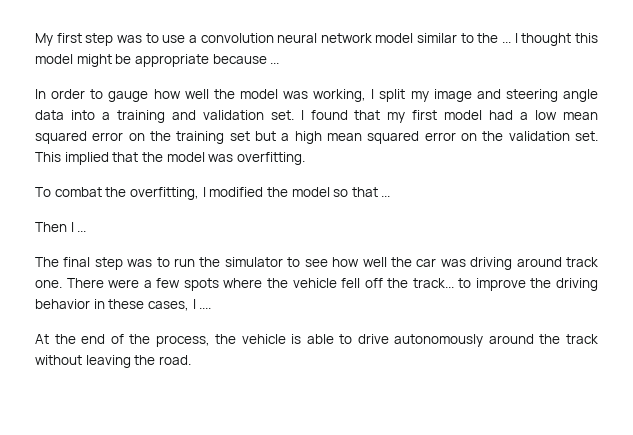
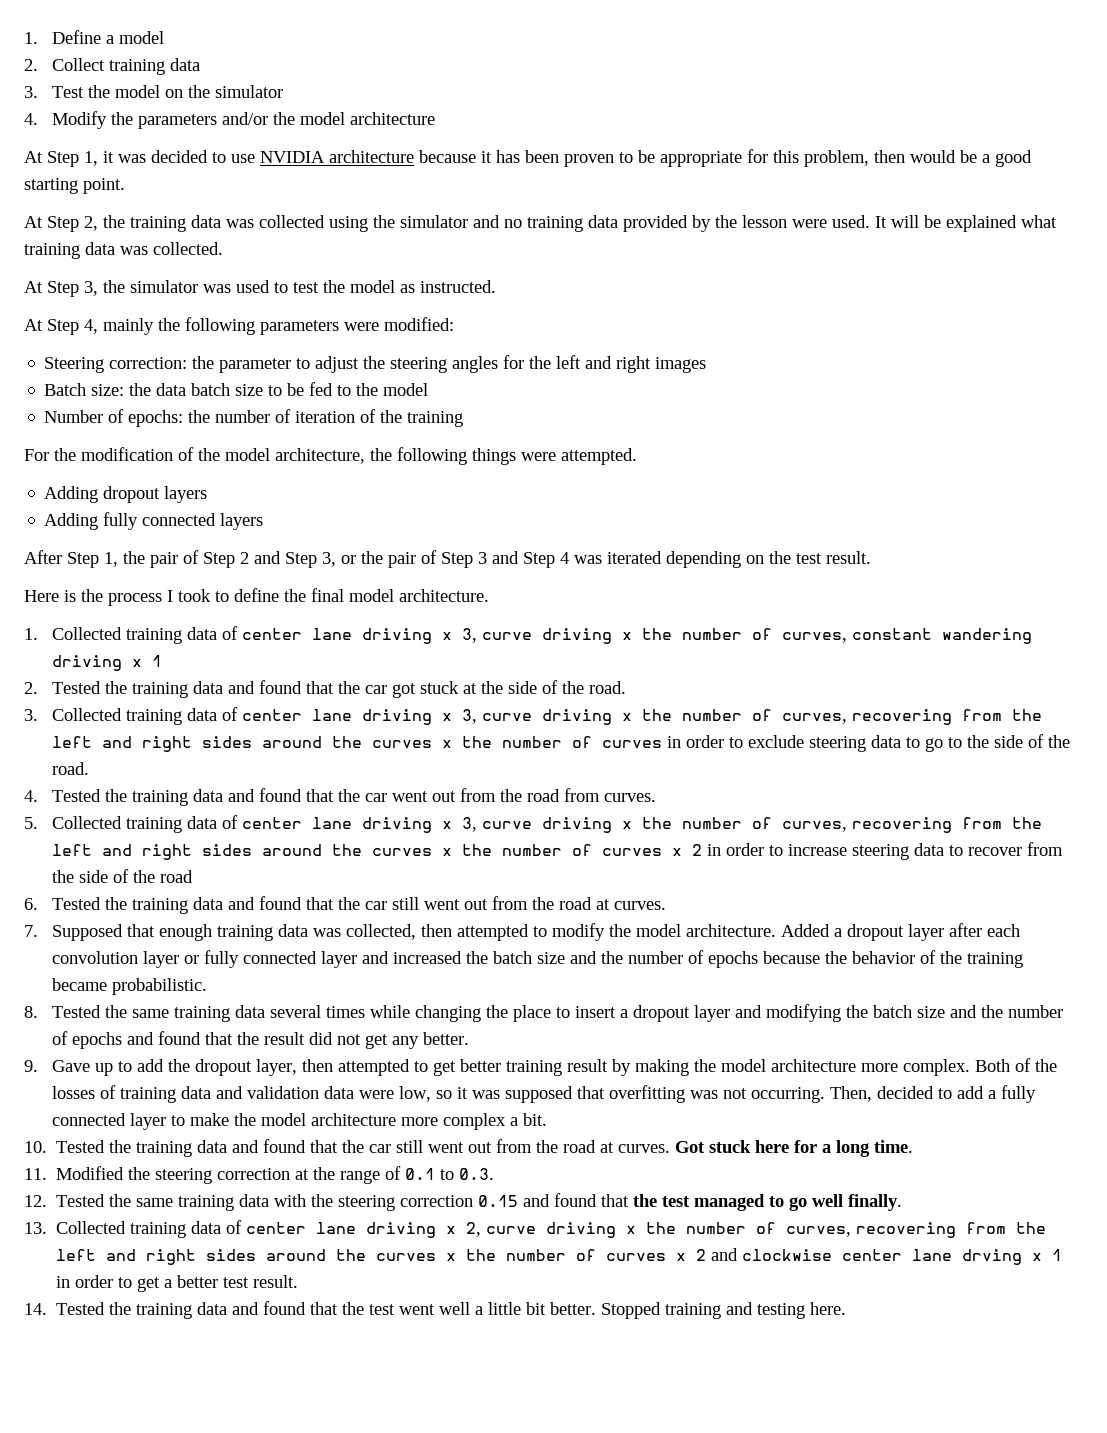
- My first step was to use a convolution neural network model similar to the ... I thought this model might be appropriate because ...
- In order to gauge how well the model was working, I split my image and steering angle data into a training and validation set. I found that my first model had a low mean squared error on the training set but a high mean squared error on the validation set. This implied that the model was overfitting.
- To combat the overfitting, I modified the model so that ...
- Then I ...
- The final step was to run the simulator to see how well the car was driving around track one. There were a few spots where the vehicle fell off the track... to improve the driving behavior in these cases, I ....
- At the end of the process, the vehicle is able to drive autonomously around the track without leaving the road.
+ 1. Define a model
+ 2. Collect training data
+ 3. Test the model on the simulator
+ 4. Modify the parameters and/or the model architecture
+ At Step 1, it was decided to use NVIDIA architecture because it has been proven to be appropriate for this problem, then would be a good starting point.
+ At Step 2, the training data was collected using the simulator and no training data provided by the lesson were used. It will be explained what training data was collected.
+ At Step 3, the simulator was used to test the model as instructed.
+ At Step 4, mainly the following parameters were modified:
+ Steering correction: the parameter to adjust the steering angles for the left and right images
+ Batch size: the data batch size to be fed to the model
+ Number of epochs: the number of iteration of the training
+ For the modification of the model architecture, the following things were attempted.
+ Adding dropout layers
+ Adding fully connected layers
+ After Step 1, the pair of Step 2 and Step 3, or the pair of Step 3 and Step 4 was iterated depending on the test result.
+ Here is the process I took to define the final model architecture.
+ 1. Collected training data of center lane driving x 3, curve driving x the number of curves, constant wandering driving x 1
+ 2. Tested the training data and found that the car got stuck at the side of the road.
+ 3. Collected training data of center lane driving x 3, curve driving x the number of curves, recovering from the left and right sides around the curves x the number of curves in order to exclude steering data to go to the side of the road.
+ 4. Tested the training data and found that the car went out from the road from curves.
+ 5. Collected training data of center lane driving x 3, curve driving x the number of curves, recovering from the left and right sides around the curves x the number of curves x 2 in order to increase steering data to recover from the side of the road
+ 6. Tested the training data and found that the car still went out from the road at curves.
+ 7. Supposed that enough training data was collected, then attempted to modify the model architecture. Added a dropout layer after each convolution layer or fully connected layer and increased the batch size and the number of epochs because the behavior of the training became probabilistic.
+ 8. Tested the same training data several times while changing the place to insert a dropout layer and modifying the batch size and the number of epochs and found that the result did not get any better.
+ 9. Gave up to add the dropout layer, then attempted to get better training result by making the model architecture more complex. Both of the losses of training data and validation data were low, so it was supposed that overfitting was not occurring. Then, decided to add a fully connected layer to make the model architecture more complex a bit.
+ 10. Tested the training data and found that the car still went out from the road at curves. Got stuck here for a long time.
+ 11. Modified the steering correction at the range of 0.1 to 0.3.
+ 12. Tested the same training data with the steering correction 0.15 and found that the test managed to go well finally.
+ 13. Collected training data of center lane driving x 2, curve driving x the number of curves, recovering from the left and right sides around the curves x the number of curves x 2 and clockwise center lane drving x 1 in order to get a better test result.
+ 14. Tested the training data and found that the test went well a little bit better. Stopped training and testing here.

